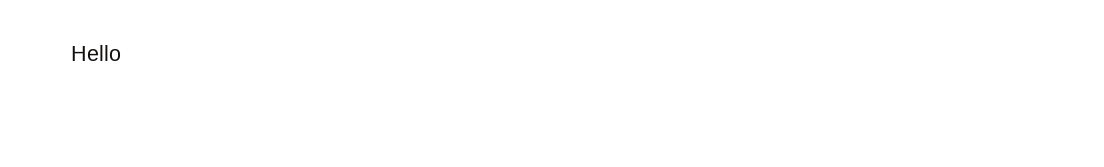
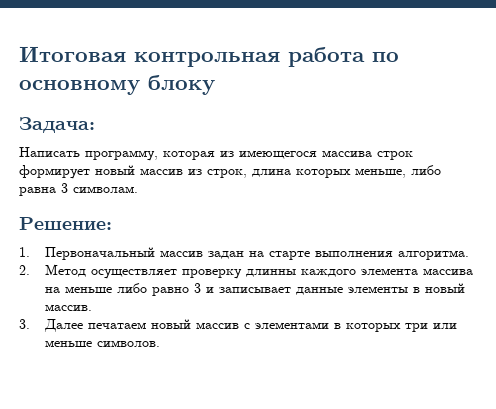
- Hello
+ Итоговая контрольная работа по основному блоку
+ Задача:
+ Написать программу, которая из имеющегося массива строк формирует новый массив из строк, длина которых меньше, либо равна 3 символам.
+ Решение:
+ 1. Первоначальный массив задан на старте выполнения алгоритма.
+ 2. Метод осуществляет проверку длинны каждого элемента массива на меньше либо равно 3 и записывает данные элементы в новый массив.
+ 3. Далее печатаем новый массив с элементами в которых три или меньше символов.

